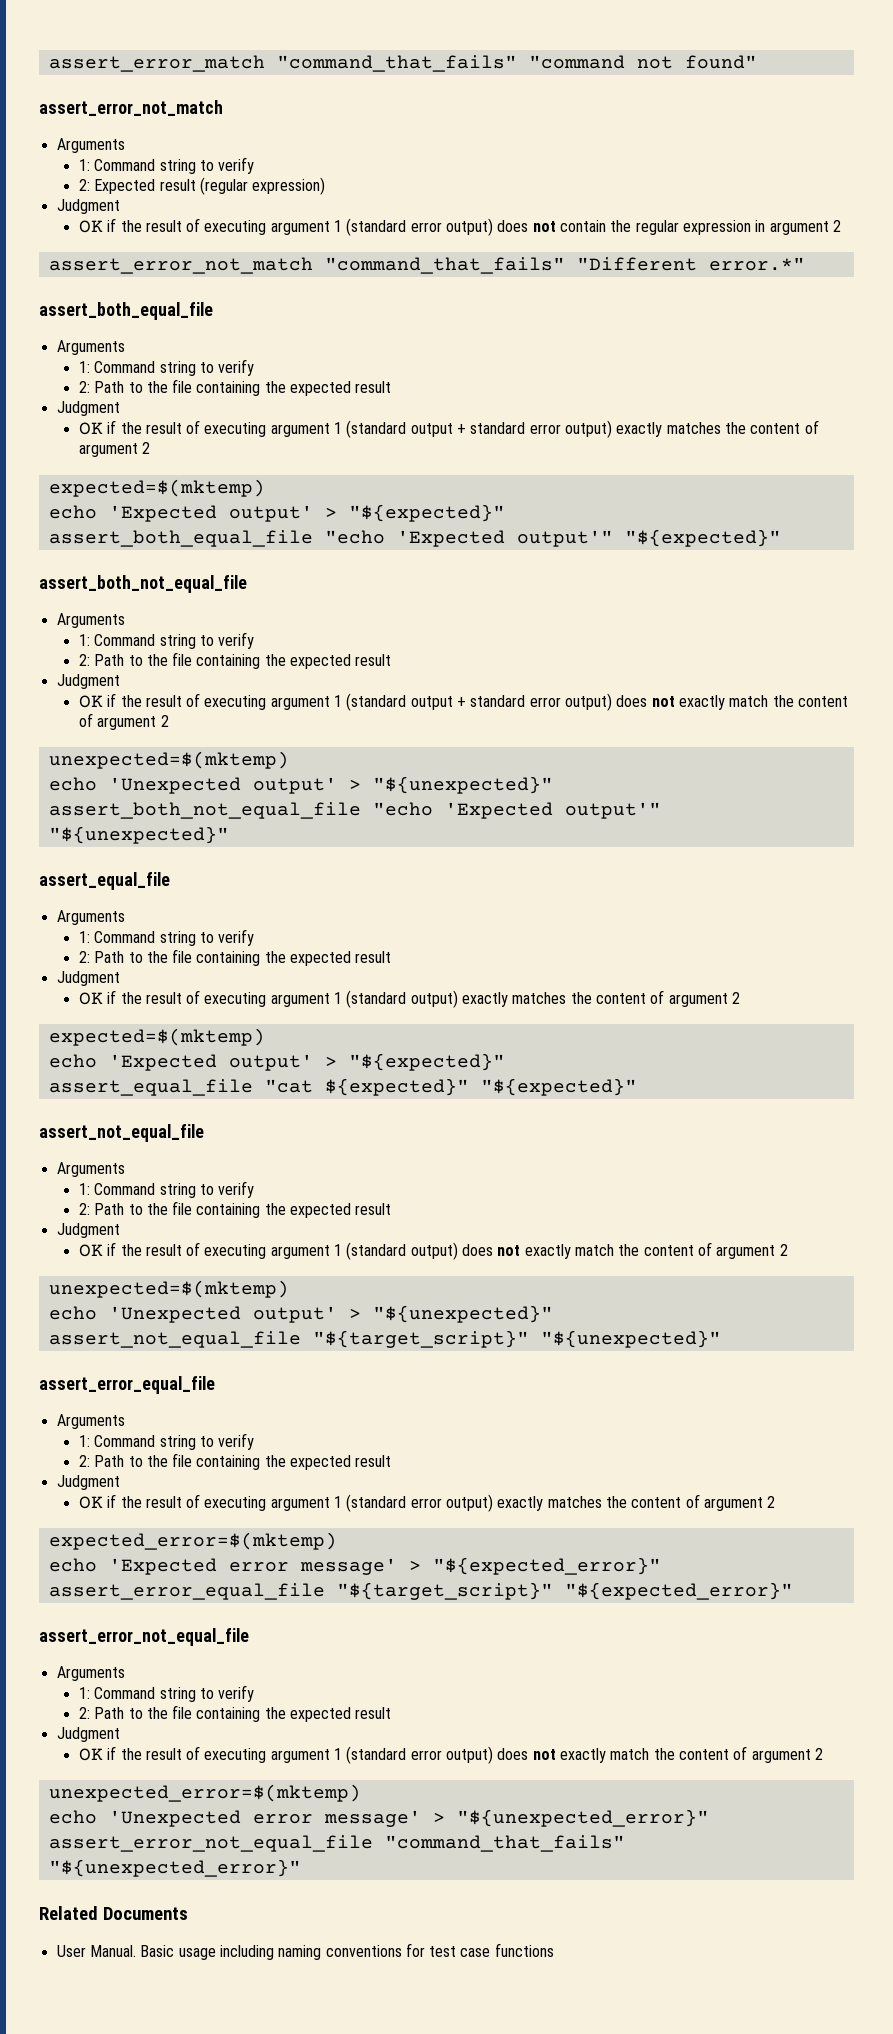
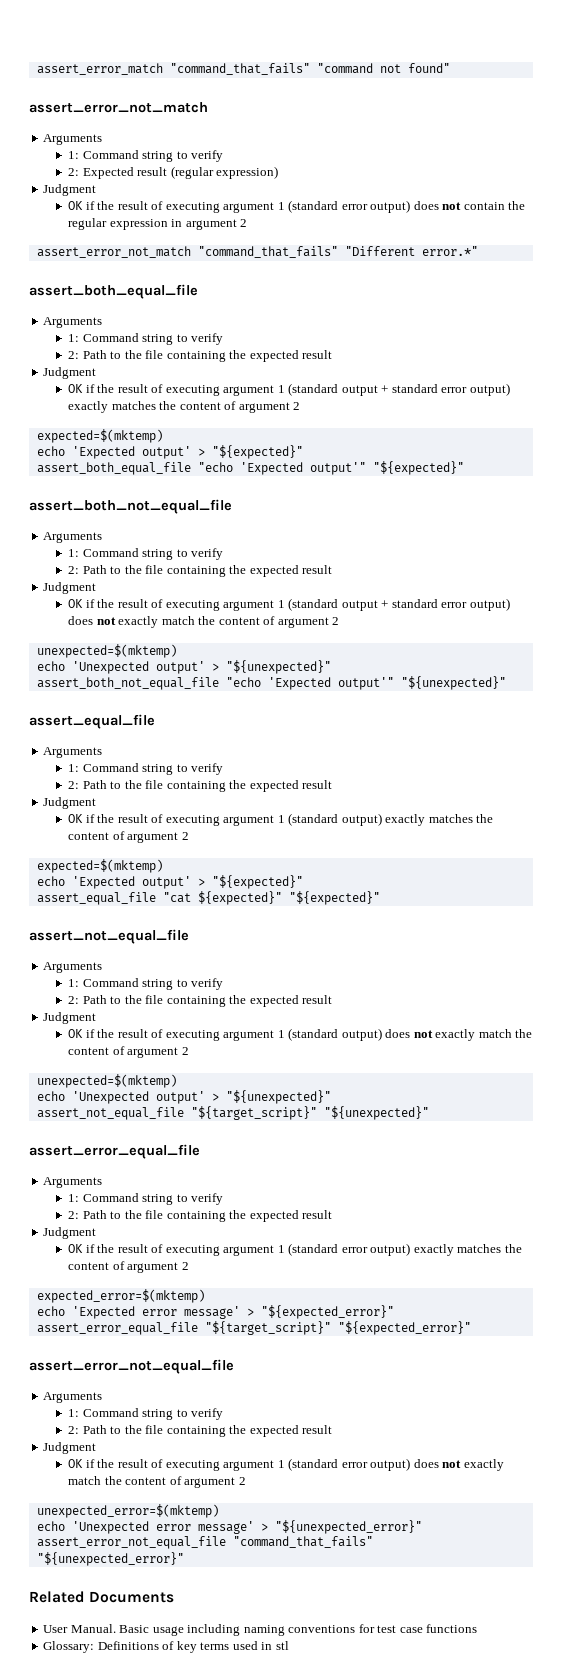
+ Glossary: Definitions of key terms used in stl

